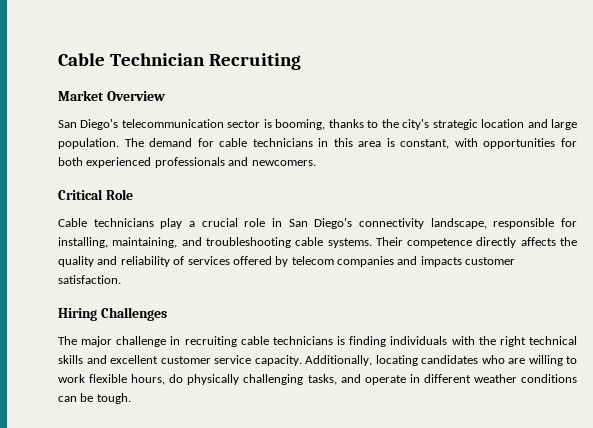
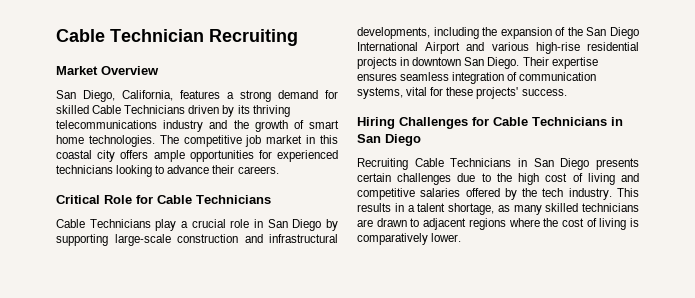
- San Diego's telecommunication sector is booming, thanks to the city's strategic location and large population. The demand for cable technicians in this area is constant, with opportunities for both experienced professionals and newcomers.
+ San Diego, California, features a strong demand for skilled Cable Technicians driven by its thriving telecommunications industry and the growth of smart home technologies. The competitive job market in this coastal city offers ample opportunities for experienced technicians looking to advance their careers.
- Critical Role
- Cable technicians play a crucial role in San Diego's connectivity landscape, responsible for installing, maintaining, and troubleshooting cable systems. Their competence directly affects the quality and reliability of services offered by telecom companies and impacts customer satisfaction.
- Hiring Challenges
- The major challenge in recruiting cable technicians is finding individuals with the right technical skills and excellent customer service capacity. Additionally, locating candidates who are willing to work flexible hours, do physically challenging tasks, and operate in different weather conditions can be tough.
+ Critical Role for Cable Technicians
+ Cable Technicians play a crucial role in San Diego by supporting large-scale construction and infrastructural developments, including the expansion of the San Diego International Airport and various high-rise residential projects in downtown San Diego. Their expertise ensures seamless integration of communication systems, vital for these projects' success.
+ Hiring Challenges for Cable Technicians in San Diego
+ Recruiting Cable Technicians in San Diego presents certain challenges due to the high cost of living and competitive salaries offered by the tech industry. This results in a talent shortage, as many skilled technicians are drawn to adjacent regions where the cost of living is comparatively lower.

